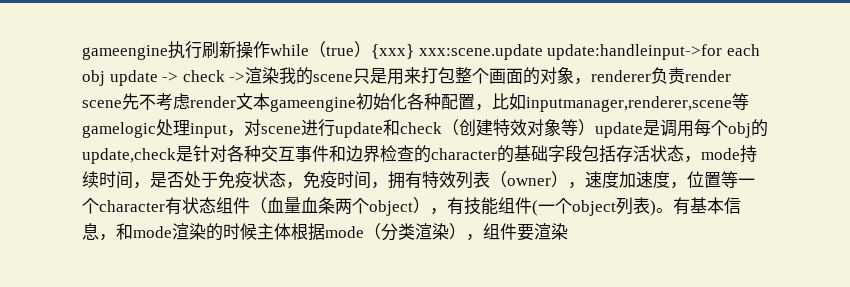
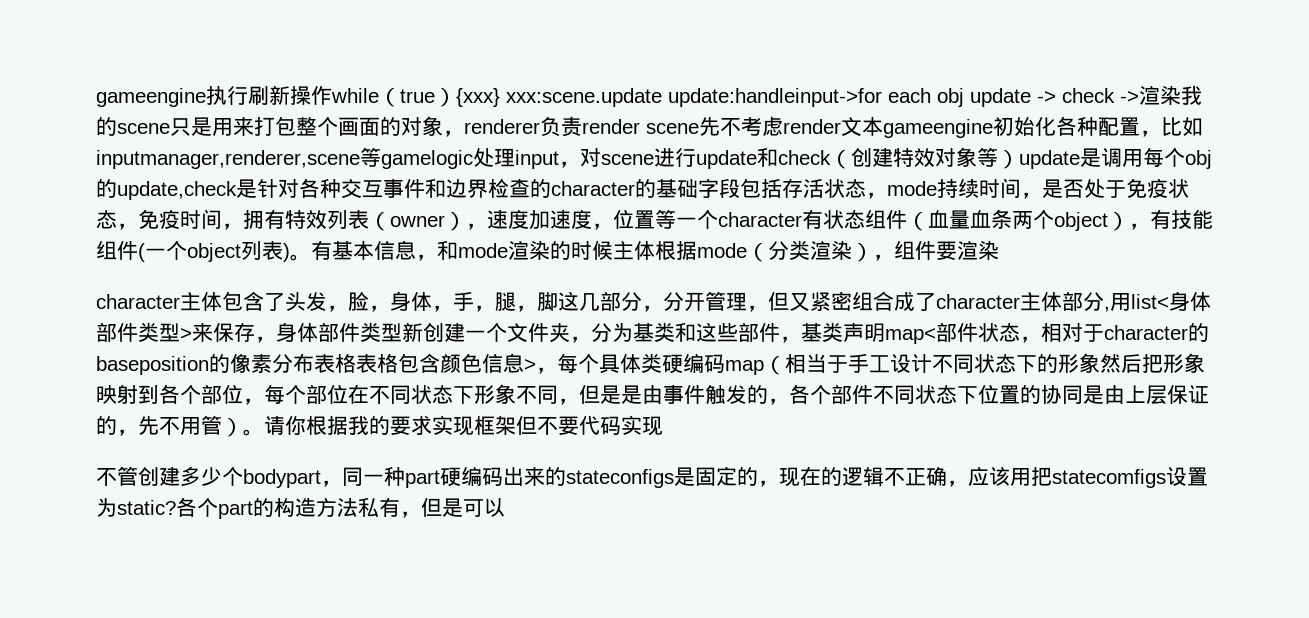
+ character主体包含了头发，脸，身体，手，腿，脚这几部分，分开管理，但又紧密组合成了character主体部分,用list<身体部件类型>来保存，身体部件类型新创建一个文件夹，分为基类和这些部件，基类声明map<部件状态，相对于character的baseposition的像素分布表格表格包含颜色信息>，每个具体类硬编码map（相当于手工设计不同状态下的形象然后把形象映射到各个部位，每个部位在不同状态下形象不同，但是是由事件触发的，各个部件不同状态下位置的协同是由上层保证的，先不用管）。请你根据我的要求实现框架但不要代码实现
+ 不管创建多少个bodypart，同一种part硬编码出来的stateconfigs是固定的，现在的逻辑不正确，应该用把statecomfigs设置为static?各个part的构造方法私有，但是可以

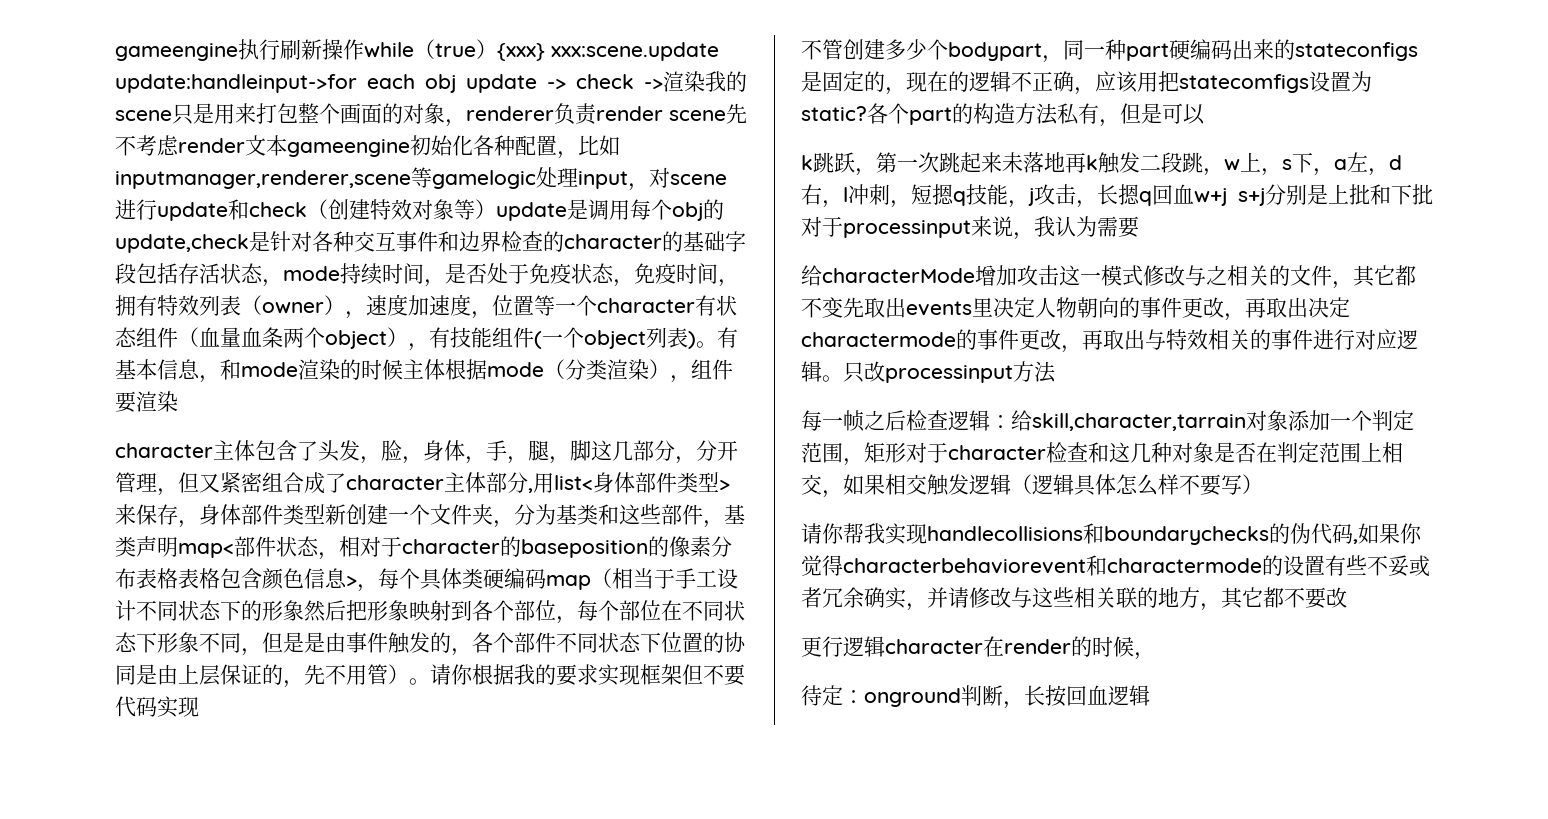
+ k跳跃，第一次跳起来未落地再k触发二段跳，w上，s下，a左，d右，l冲刺，短摁q技能，j攻击，长摁q回血w+j s+j分别是上批和下批对于processinput来说，我认为需要
+ 给characterMode增加攻击这一模式修改与之相关的文件，其它都不变先取出events里决定人物朝向的事件更改，再取出决定charactermode的事件更改，再取出与特效相关的事件进行对应逻辑。只改processinput方法
+ 每一帧之后检查逻辑：给skill,character,tarrain对象添加一个判定范围，矩形对于character检查和这几种对象是否在判定范围上相交，如果相交触发逻辑（逻辑具体怎么样不要写）
+ 请你帮我实现handlecollisions和boundarychecks的伪代码,如果你觉得characterbehaviorevent和charactermode的设置有些不妥或者冗余确实，并请修改与这些相关联的地方，其它都不要改
+ 更行逻辑character在render的时候，
+ 待定：onground判断，长按回血逻辑

